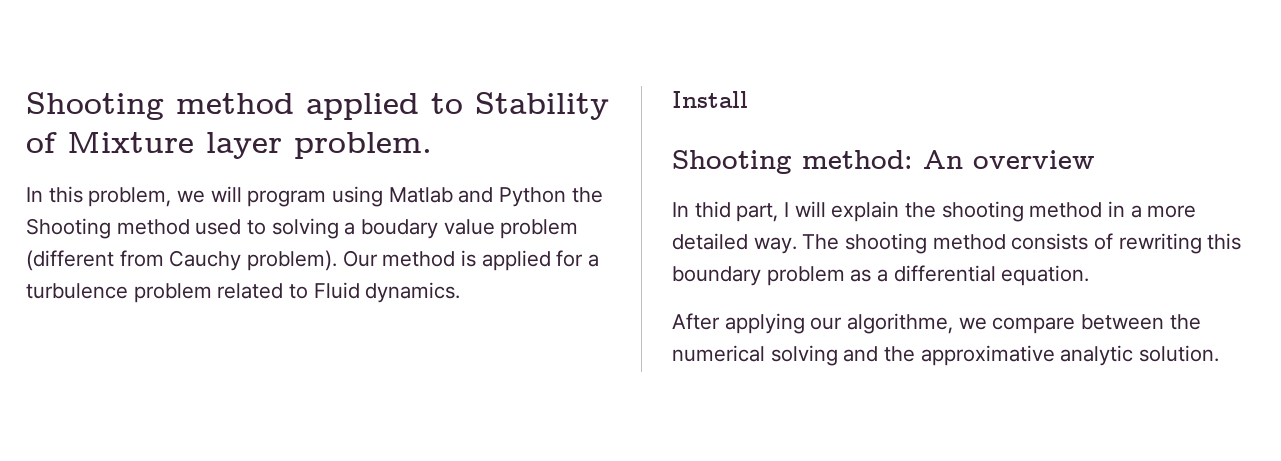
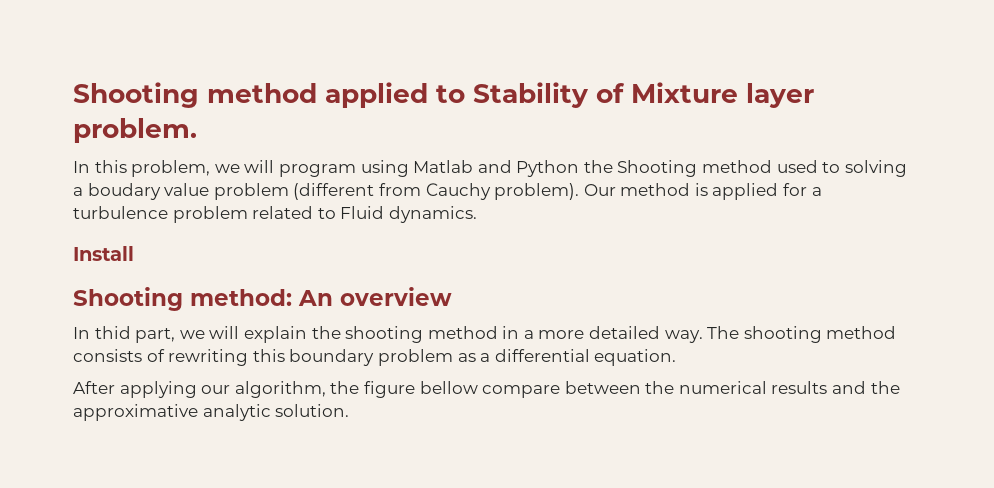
- In thid part, I will explain the shooting method in a more detailed way.
+ In thid part, we will explain the shooting method in a more detailed way.
- After applying our algorithme, we compare between the numerical solving and the approximative analytic solution.
+ After applying our algorithm, the figure bellow compare between the numerical results and the approximative analytic solution.

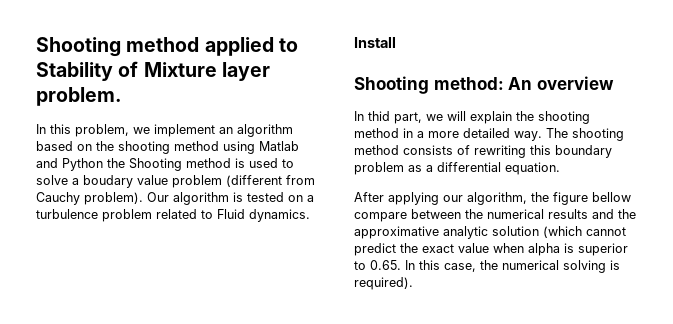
- In this problem, we will program using Matlab and Python the Shooting method used to solving a boudary value problem (different from Cauchy problem).
+ In this problem, we implement an algorithm based on the shooting method using Matlab and Python the Shooting method is used to solve a boudary value problem (different from Cauchy problem).
- Our method is applied for a turbulence problem related to Fluid dynamics.
+ Our algorithm is tested on a turbulence problem related to Fluid dynamics.
- After applying our algorithm, the figure bellow compare between the numerical results and the approximative analytic solution.
+ After applying our algorithm, the figure bellow compare between the numerical results and the approximative analytic solution (which cannot predict the exact value when alpha is superior to 0.65. In this case, the numerical solving is required).

